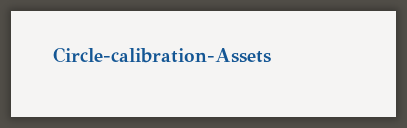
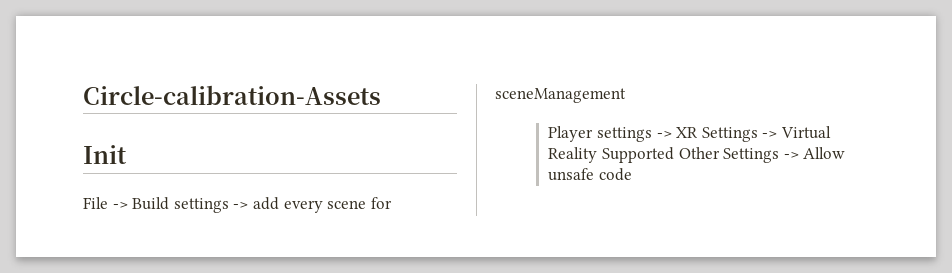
+ Init
+ File -> Build settings -> add every scene for sceneManagement
+ Player settings -> XR Settings -> Virtual Reality Supported Other Settings -> Allow unsafe code

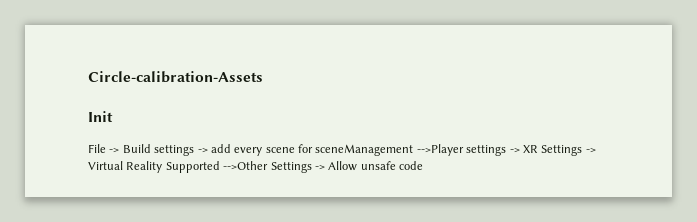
- File -> Build settings -> add every scene for sceneManagement
- Player settings -> XR Settings -> Virtual Reality Supported Other Settings -> Allow unsafe code
+ File -> Build settings -> add every scene for sceneManagement -->Player settings -> XR Settings -> Virtual Reality Supported -->Other Settings -> Allow unsafe code

